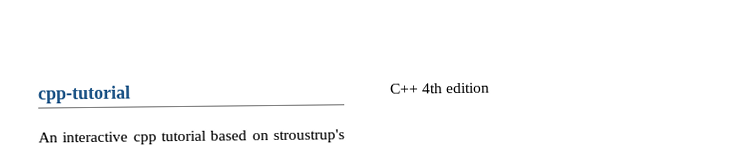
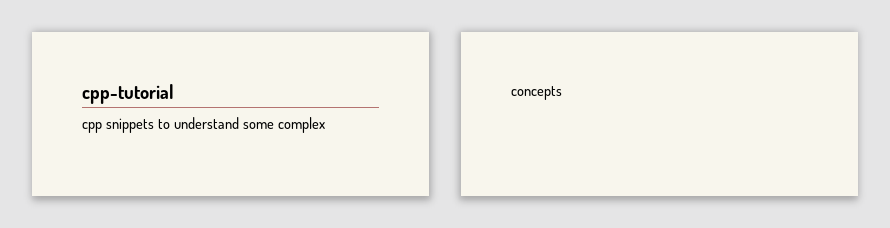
- An interactive cpp tutorial based on stroustrup's C++ 4th edition
+ cpp snippets to understand some complex concepts

